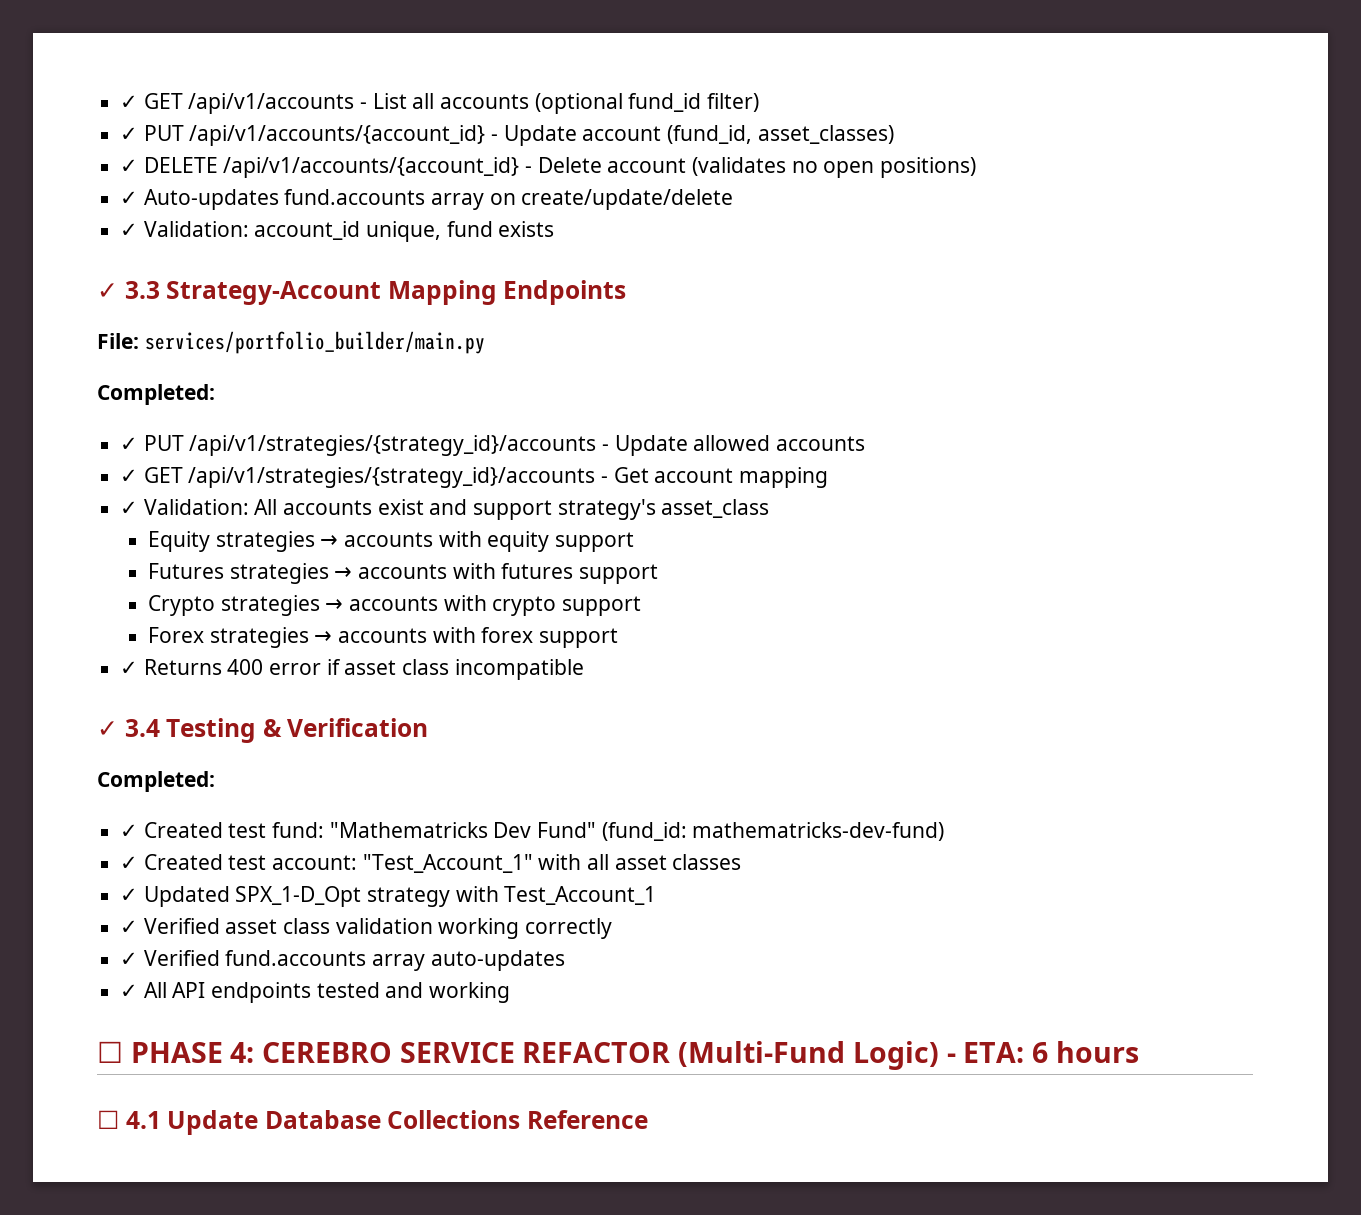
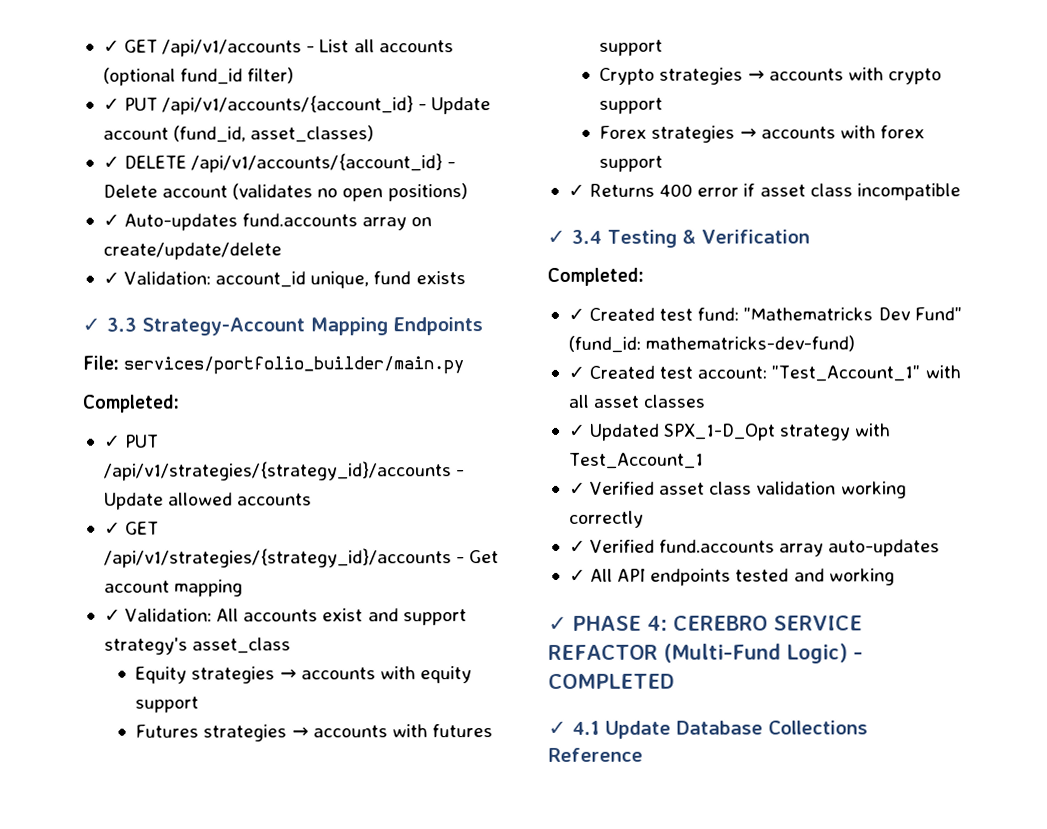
- ☐ PHASE 4: CEREBRO SERVICE REFACTOR (Multi-Fund Logic) - ETA: 6 hours
- ☐ 4.1 Update Database Collections Reference
+ ✓ PHASE 4: CEREBRO SERVICE REFACTOR (Multi-Fund Logic) - COMPLETED
+ ✓ 4.1 Update Database Collections Reference

